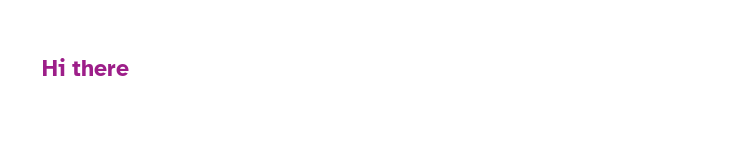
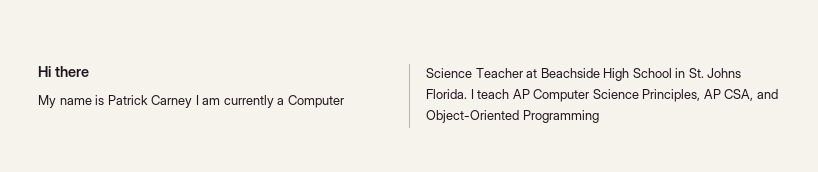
+ My name is Patrick Carney I am currently a Computer Science Teacher at Beachside High School in St. Johns Florida. I teach AP Computer Science Principles, AP CSA, and Object-Oriented Programming

